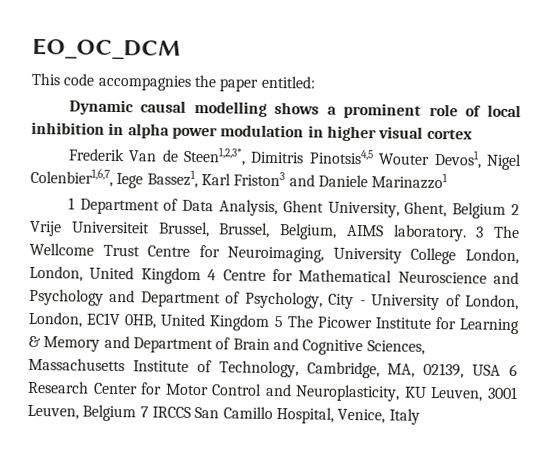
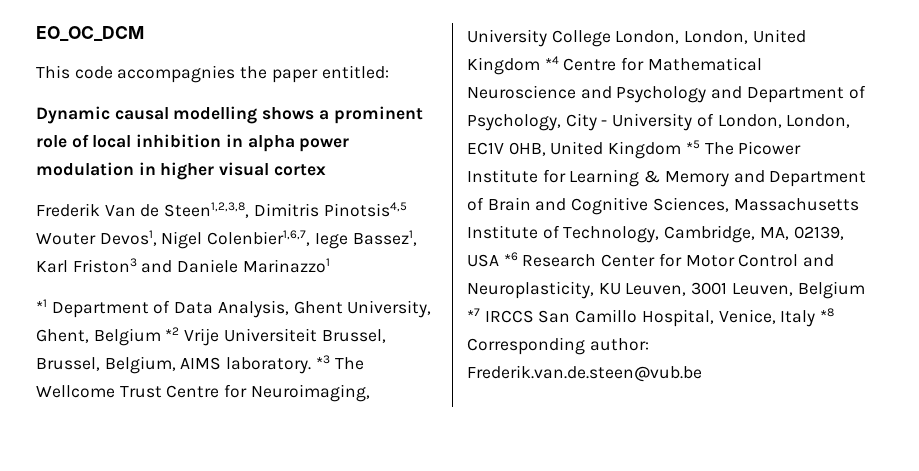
- Frederik Van de Steen1,2,3*, Dimitris Pinotsis4,5 Wouter Devos1, Nigel Colenbier1,6,7, Iege Bassez1, Karl Friston3 and Daniele Marinazzo1
+ Frederik Van de Steen1,2,3,8, Dimitris Pinotsis4,5 Wouter Devos1, Nigel Colenbier1,6,7, Iege Bassez1, Karl Friston3 and Daniele Marinazzo1
- 1 Department of Data Analysis, Ghent University, Ghent, Belgium 2 Vrije Universiteit Brussel, Brussel, Belgium, AIMS laboratory.
+ *1 Department of Data Analysis, Ghent University, Ghent, Belgium *2 Vrije Universiteit Brussel, Brussel, Belgium, AIMS laboratory.
- 3 The Wellcome Trust Centre for Neuroimaging, University College London, London, United Kingdom 4 Centre for Mathematical Neuroscience and Psychology and Department of Psychology, City - University of London, London, EC1V 0HB, United Kingdom 5 The Picower Institute for Learning & Memory and Department of Brain and Cognitive Sciences, Massachusetts Institute of Technology, Cambridge, MA, 02139, USA 6 Research Center for Motor Control and Neuroplasticity, KU Leuven, 3001 Leuven, Belgium 7 IRCCS San Camillo Hospital, Venice, Italy
+ *3 The Wellcome Trust Centre for Neuroimaging, University College London, London, United Kingdom *4 Centre for Mathematical Neuroscience and Psychology and Department of Psychology, City - University of London, London, EC1V 0HB, United Kingdom *5 The Picower Institute for Learning & Memory and Department of Brain and Cognitive Sciences, Massachusetts Institute of Technology, Cambridge, MA, 02139, USA *6 Research Center for Motor Control and Neuroplasticity, KU Leuven, 3001 Leuven, Belgium *7 IRCCS San Camillo Hospital, Venice, Italy *8 Corresponding author: Frederik.van.de.steen@vub.be

